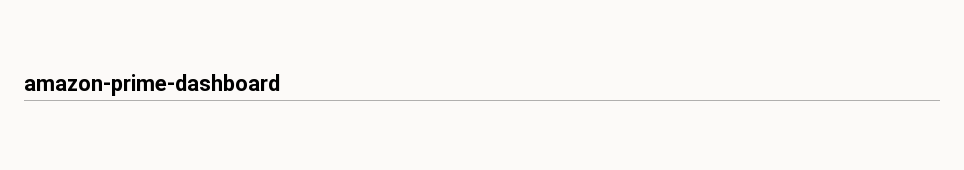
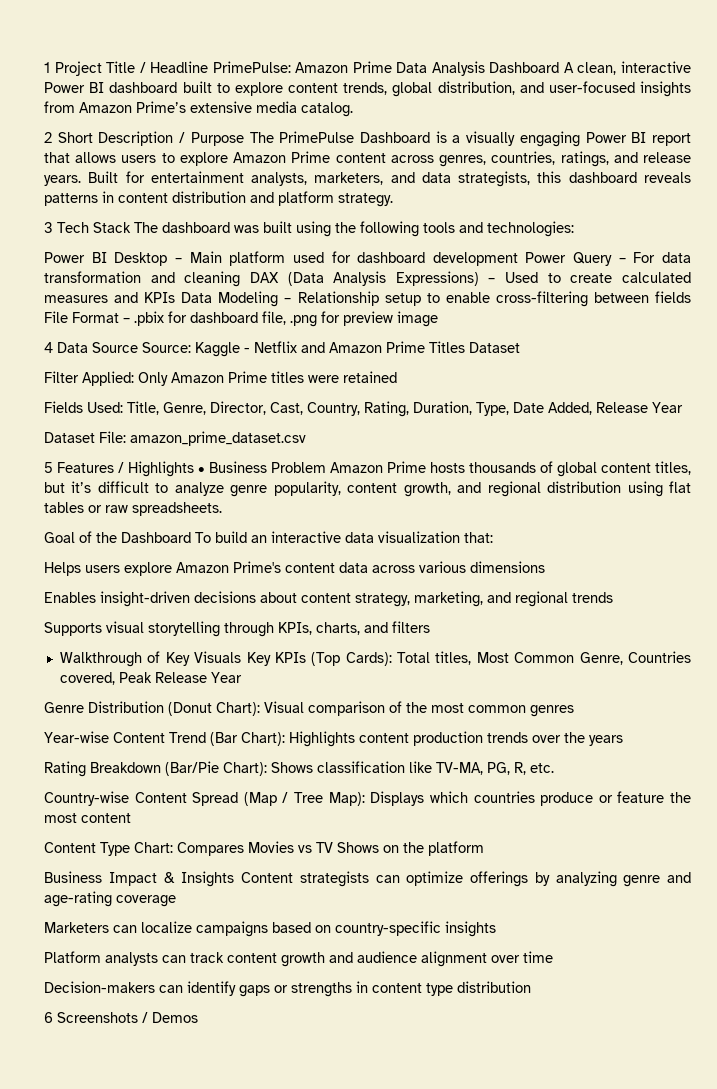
- amazon-prime-dashboard
+ 1 Project Title / Headline PrimePulse: Amazon Prime Data Analysis Dashboard A clean, interactive Power BI dashboard built to explore content trends, global distribution, and user-focused insights from Amazon Prime’s extensive media catalog.
+ 2 Short Description / Purpose The PrimePulse Dashboard is a visually engaging Power BI report that allows users to explore Amazon Prime content across genres, countries, ratings, and release years. Built for entertainment analysts, marketers, and data strategists, this dashboard reveals patterns in content distribution and platform strategy.
+ 3 Tech Stack The dashboard was built using the following tools and technologies:
+ Power BI Desktop – Main platform used for dashboard development Power Query – For data transformation and cleaning DAX (Data Analysis Expressions) – Used to create calculated measures and KPIs Data Modeling – Relationship setup to enable cross-filtering between fields File Format – .pbix for dashboard file, .png for preview image
+ 4 Data Source Source: Kaggle - Netflix and Amazon Prime Titles Dataset
+ Filter Applied: Only Amazon Prime titles were retained
+ Fields Used: Title, Genre, Director, Cast, Country, Rating, Duration, Type, Date Added, Release Year
+ Dataset File: amazon_prime_dataset.csv
+ 5 Features / Highlights • Business Problem Amazon Prime hosts thousands of global content titles, but it’s difficult to analyze genre popularity, content growth, and regional distribution using flat tables or raw spreadsheets.
+ Goal of the Dashboard To build an interactive data visualization that:
+ Helps users explore Amazon Prime's content data across various dimensions
+ Enables insight-driven decisions about content strategy, marketing, and regional trends
+ Supports visual storytelling through KPIs, charts, and filters
+ Walkthrough of Key Visuals Key KPIs (Top Cards): Total titles, Most Common Genre, Countries covered, Peak Release Year
+ Genre Distribution (Donut Chart): Visual comparison of the most common genres
+ Year-wise Content Trend (Bar Chart): Highlights content production trends over the years
+ Rating Breakdown (Bar/Pie Chart): Shows classification like TV-MA, PG, R, etc.
+ Country-wise Content Spread (Map / Tree Map): Displays which countries produce or feature the most content
+ Content Type Chart: Compares Movies vs TV Shows on the platform
+ Business Impact & Insights Content strategists can optimize offerings by analyzing genre and age-rating coverage
+ Marketers can localize campaigns based on country-specific insights
+ Platform analysts can track content growth and audience alignment over time
+ Decision-makers can identify gaps or strengths in content type distribution
+ 6 Screenshots / Demos

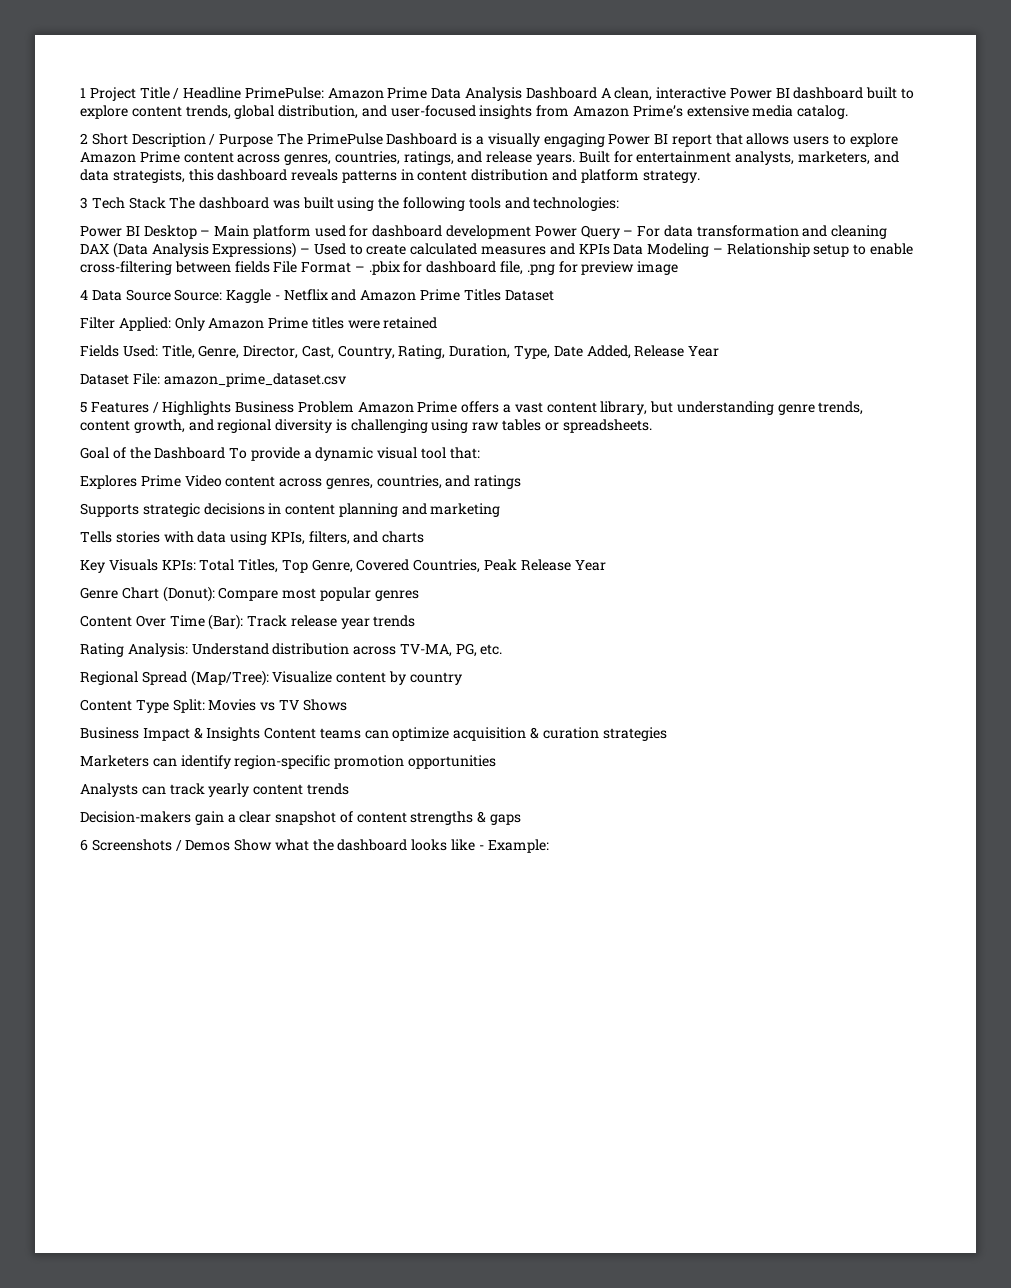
- 5 Features / Highlights • Business Problem Amazon Prime hosts thousands of global content titles, but it’s difficult to analyze genre popularity, content growth, and regional distribution using flat tables or raw spreadsheets.
+ 5 Features / Highlights Business Problem Amazon Prime offers a vast content library, but understanding genre trends, content growth, and regional diversity is challenging using raw tables or spreadsheets.
- Goal of the Dashboard To build an interactive data visualization that:
- Helps users explore Amazon Prime's content data across various dimensions
- Enables insight-driven decisions about content strategy, marketing, and regional trends
- Supports visual storytelling through KPIs, charts, and filters
- Walkthrough of Key Visuals Key KPIs (Top Cards): Total titles, Most Common Genre, Countries covered, Peak Release Year
- Genre Distribution (Donut Chart): Visual comparison of the most common genres
- Year-wise Content Trend (Bar Chart): Highlights content production trends over the years
- Rating Breakdown (Bar/Pie Chart): Shows classification like TV-MA, PG, R, etc.
+ Goal of the Dashboard To provide a dynamic visual tool that:
+ Explores Prime Video content across genres, countries, and ratings
+ Supports strategic decisions in content planning and marketing
+ Tells stories with data using KPIs, filters, and charts
+ Key Visuals KPIs: Total Titles, Top Genre, Covered Countries, Peak Release Year
+ Genre Chart (Donut): Compare most popular genres
+ Content Over Time (Bar): Track release year trends
+ Rating Analysis: Understand distribution across TV-MA, PG, etc.
- Country-wise Content Spread (Map / Tree Map): Displays which countries produce or feature the most content
+ Regional Spread (Map/Tree): Visualize content by country
- Content Type Chart: Compares Movies vs TV Shows on the platform
+ Content Type Split: Movies vs TV Shows
- Business Impact & Insights Content strategists can optimize offerings by analyzing genre and age-rating coverage
- Marketers can localize campaigns based on country-specific insights
- Platform analysts can track content growth and audience alignment over time
- Decision-makers can identify gaps or strengths in content type distribution
- 6 Screenshots / Demos
+ Business Impact & Insights Content teams can optimize acquisition & curation strategies
+ Marketers can identify region-specific promotion opportunities
+ Analysts can track yearly content trends
+ Decision-makers gain a clear snapshot of content strengths & gaps
+ 6 Screenshots / Demos Show what the dashboard looks like - Example:

